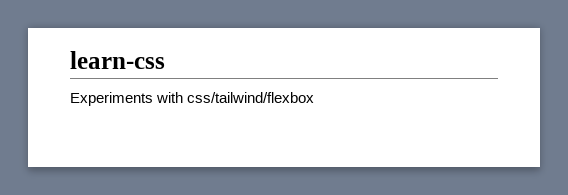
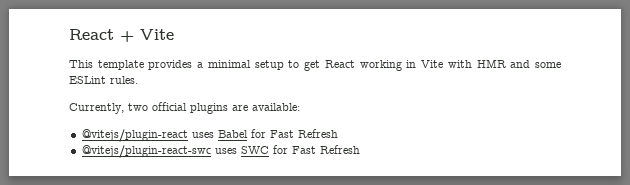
- learn-css
- Experiments with css/tailwind/flexbox
+ React + Vite
+ This template provides a minimal setup to get React working in Vite with HMR and some ESLint rules.
+ Currently, two official plugins are available:
+ @vitejs/plugin-react uses Babel for Fast Refresh
+ @vitejs/plugin-react-swc uses SWC for Fast Refresh

